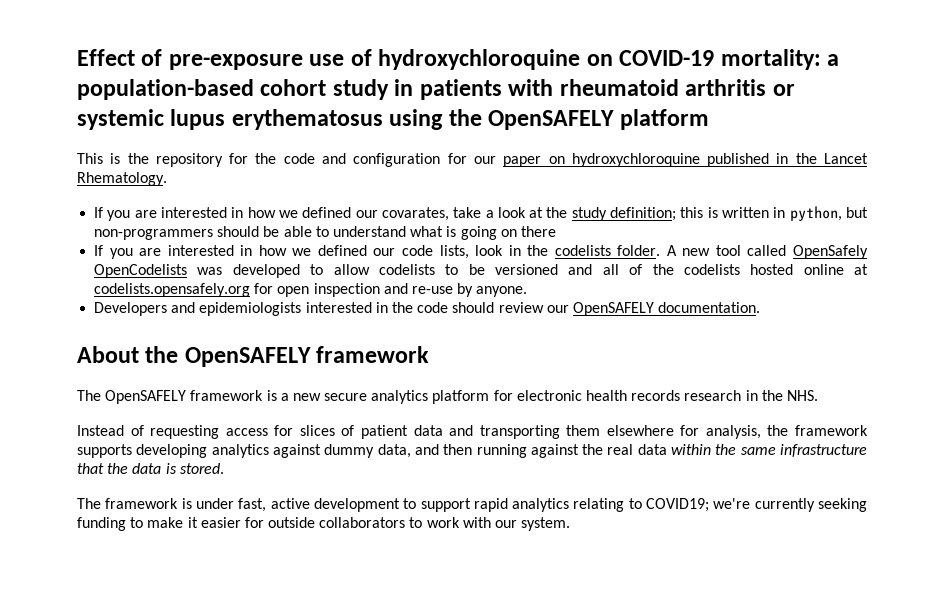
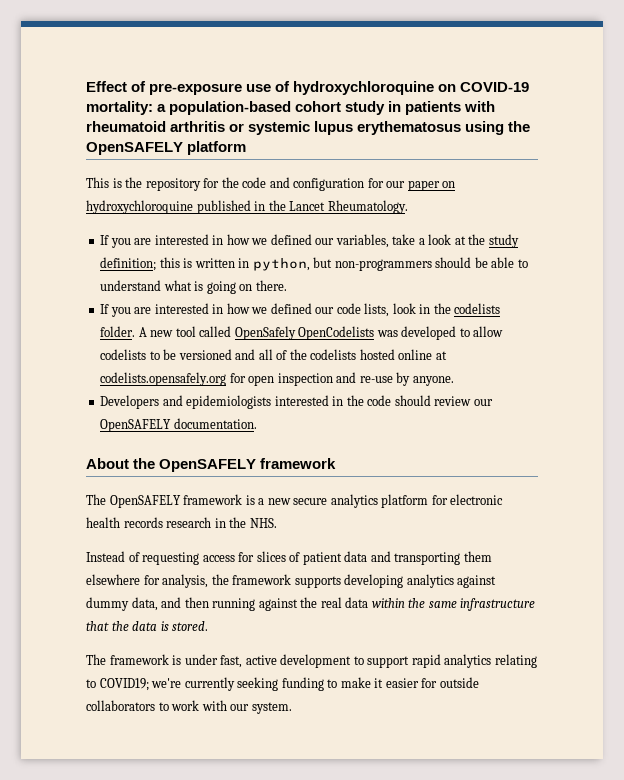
- This is the repository for the code and configuration for our paper on hydroxychloroquine published in the Lancet Rhematology.
- If you are interested in how we defined our covarates, take a look at the study definition; this is written in python, but non-programmers should be able to understand what is going on there
+ This is the repository for the code and configuration for our paper on hydroxychloroquine published in the Lancet Rheumatology.
+ If you are interested in how we defined our variables, take a look at the study definition; this is written in python, but non-programmers should be able to understand what is going on there.

